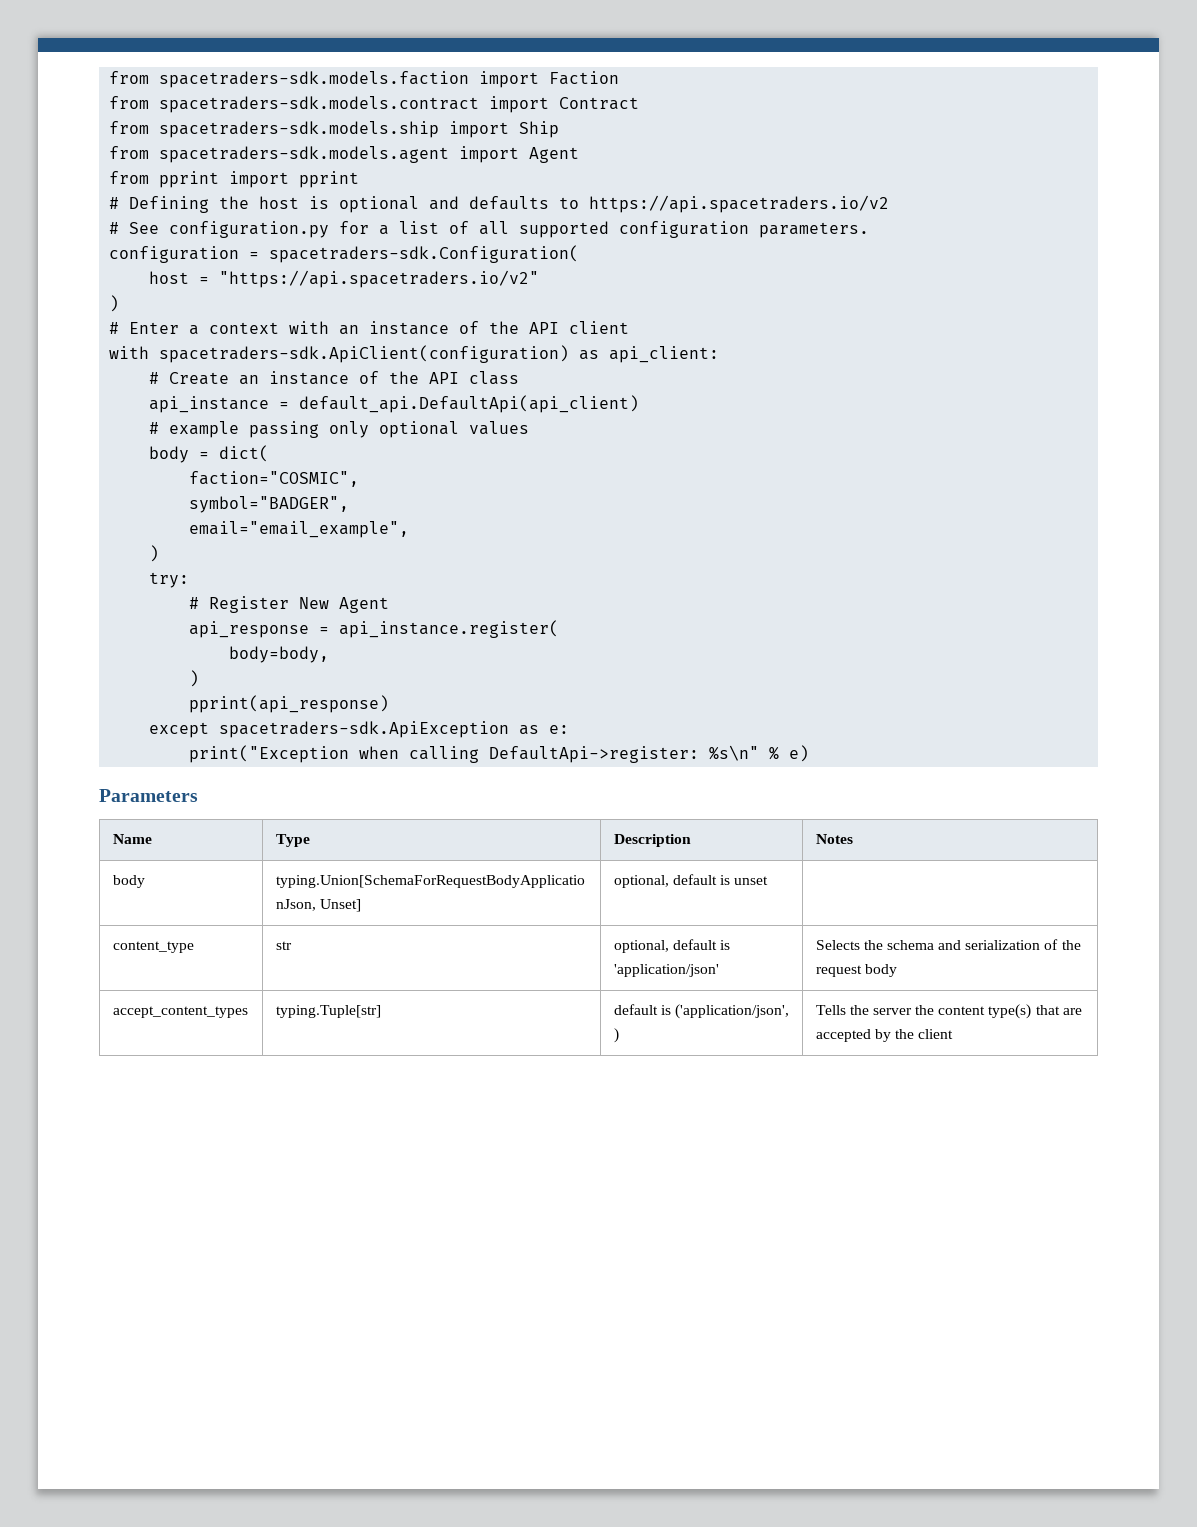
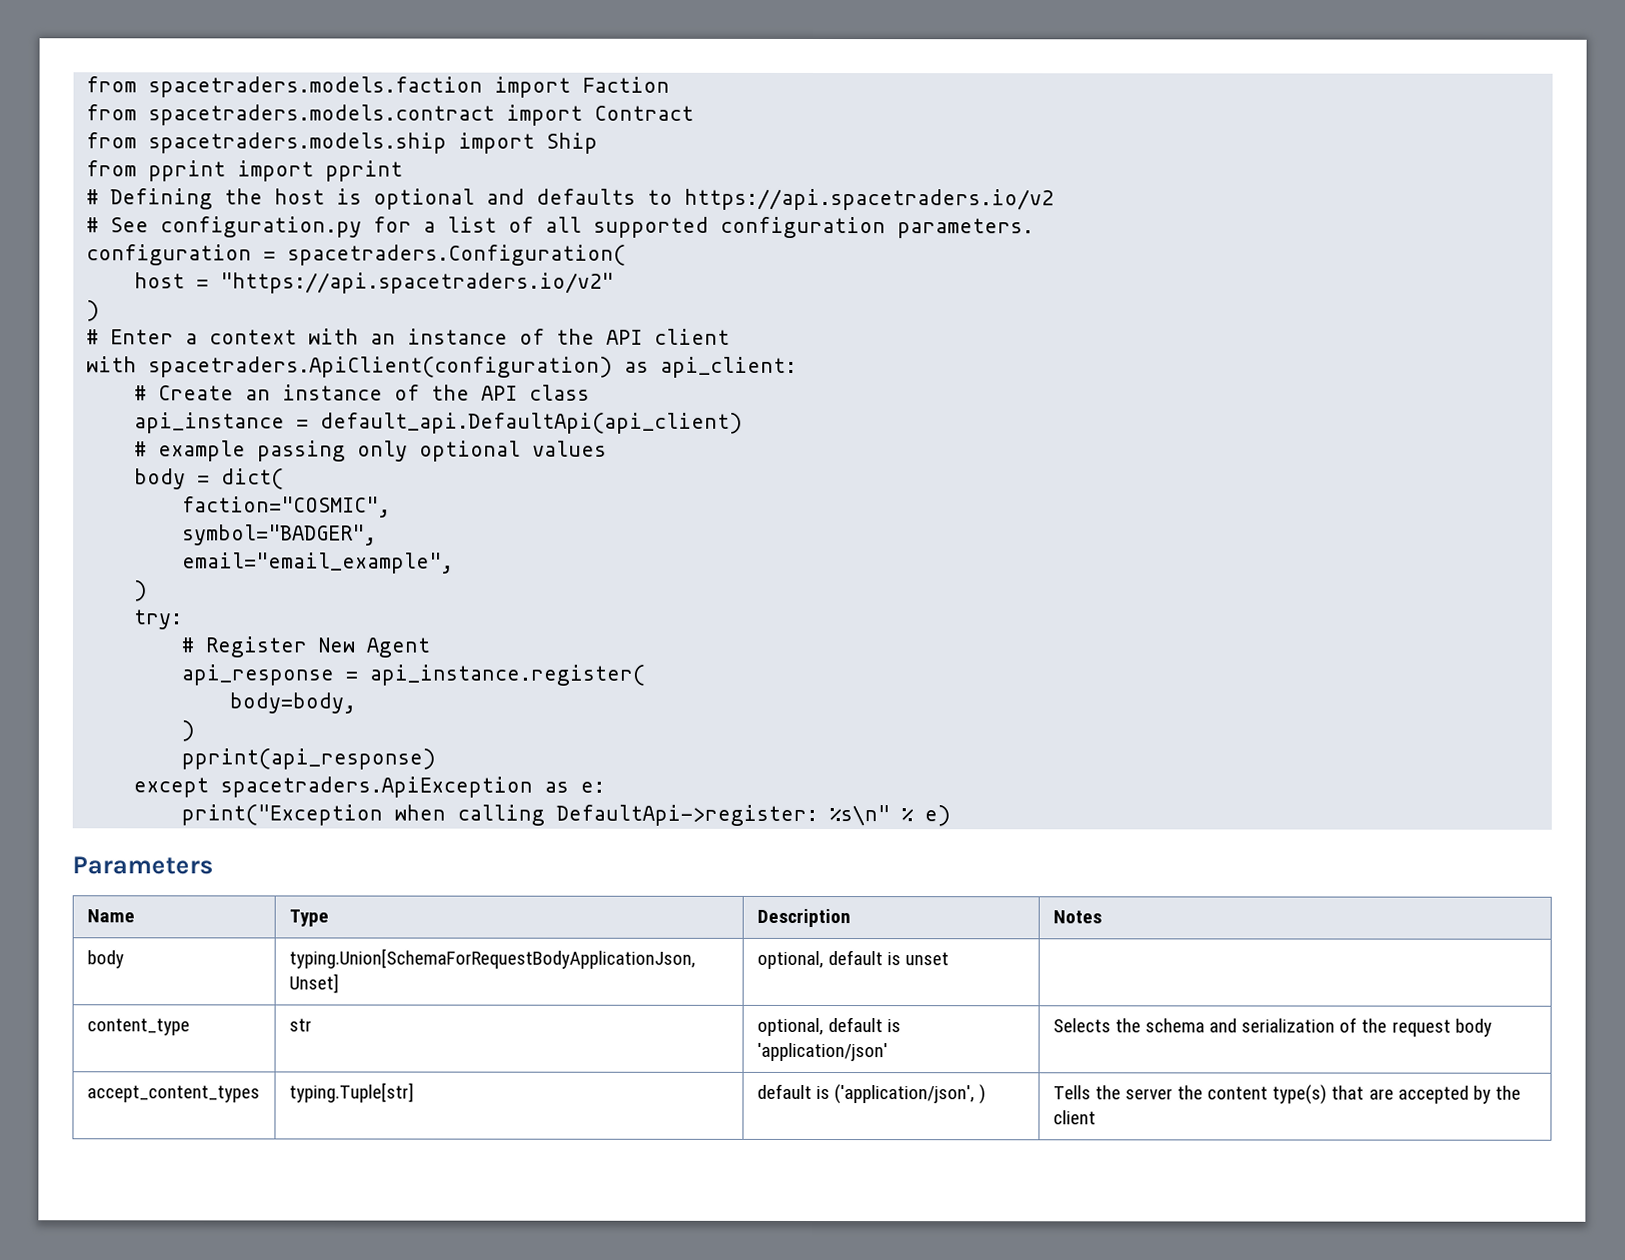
- from spacetraders-sdk.models.faction import Faction
+ from spacetraders.models.faction import Faction
- from spacetraders-sdk.models.contract import Contract
+ from spacetraders.models.contract import Contract
- from spacetraders-sdk.models.ship import Ship
+ from spacetraders.models.ship import Ship
- from spacetraders-sdk.models.agent import Agent
- configuration = spacetraders-sdk.Configuration(
+ configuration = spacetraders.Configuration(
- with spacetraders-sdk.ApiClient(configuration) as api_client:
+ with spacetraders.ApiClient(configuration) as api_client:
- except spacetraders-sdk.ApiException as e:
+ except spacetraders.ApiException as e:

